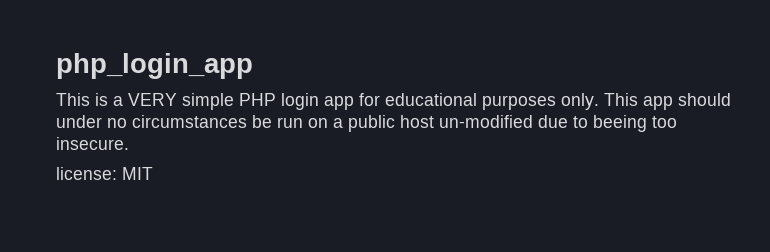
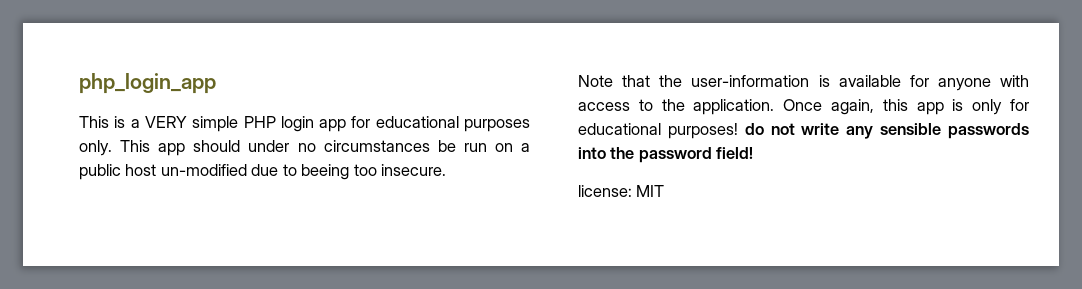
+ Note that the user-information is available for anyone with access to the application. Once again, this app is only for educational purposes! do not write any sensible passwords into the password field!

